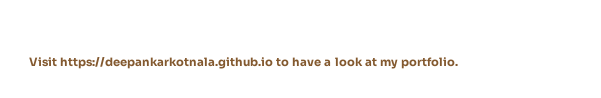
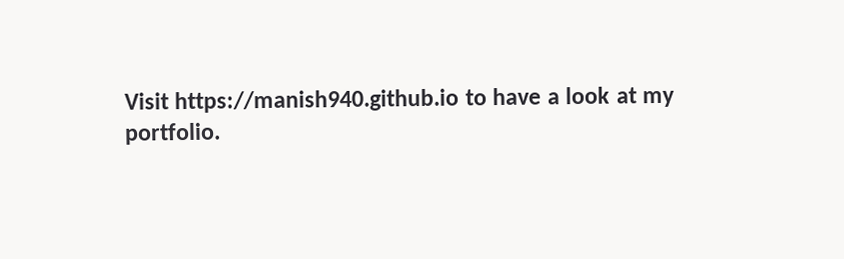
- Visit https://deepankarkotnala.github.io to have a look at my portfolio.
+ Visit https://manish940.github.io to have a look at my portfolio.

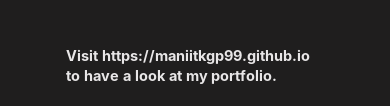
- Visit https://manish940.github.io to have a look at my portfolio.
+ Visit https://maniitkgp99.github.io to have a look at my portfolio.

